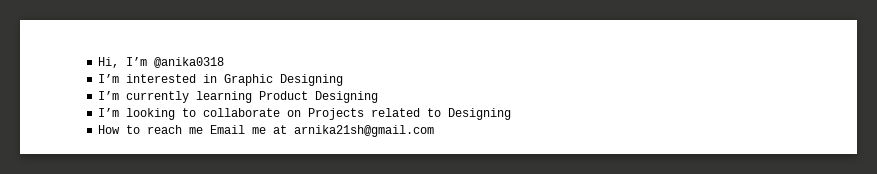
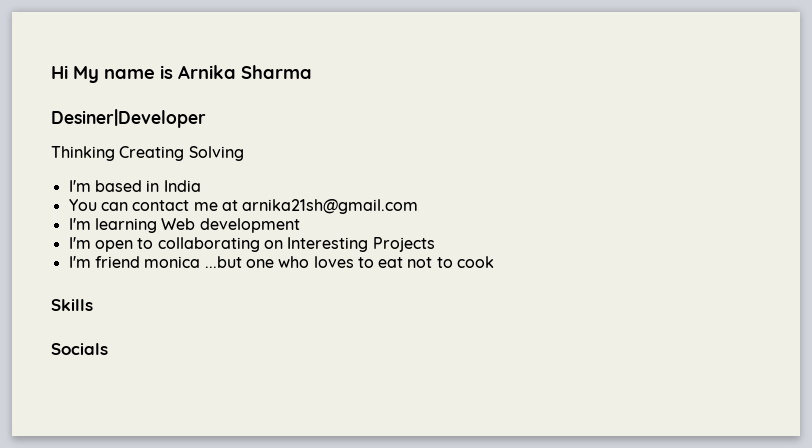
- Hi, I’m @anika0318
- I’m interested in Graphic Designing
- I’m currently learning Product Designing
- I’m looking to collaborate on Projects related to Designing
- How to reach me Email me at arnika21sh@gmail.com
+ Hi My name is Arnika Sharma
+ Desiner|Developer
+ Thinking Creating Solving
+ I'm based in India
+ You can contact me at arnika21sh@gmail.com
+ I'm learning Web development
+ I'm open to collaborating on Interesting Projects
+ I'm friend monica ...but one who loves to eat not to cook
+ Skills
+ Socials

